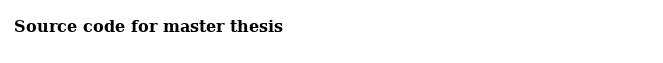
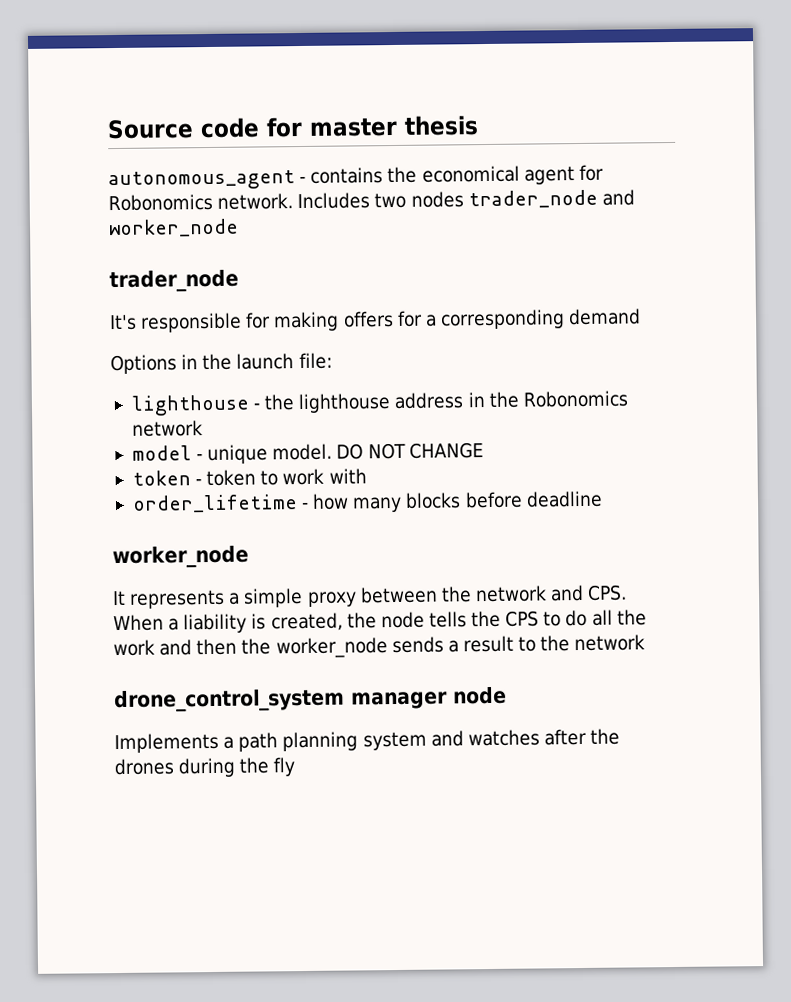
+ autonomous_agent - contains the economical agent for Robonomics network. Includes two nodes trader_node and worker_node
+ trader_node
+ It's responsible for making offers for a corresponding demand
+ Options in the launch file:
+ lighthouse - the lighthouse address in the Robonomics network
+ model - unique model. DO NOT CHANGE
+ token - token to work with
+ order_lifetime - how many blocks before deadline
+ worker_node
+ It represents a simple proxy between the network and CPS. When a liability is created, the node tells the CPS to do all the work and then the worker_node sends a result to the network
+ drone_control_system manager node
+ Implements a path planning system and watches after the drones during the fly

